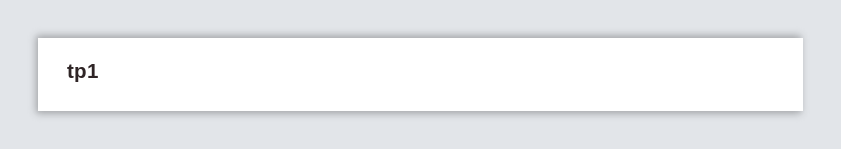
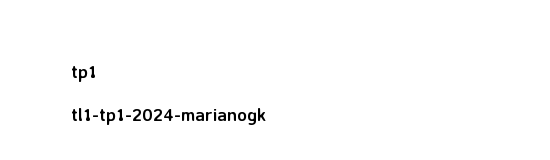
+ tl1-tp1-2024-marianogk

